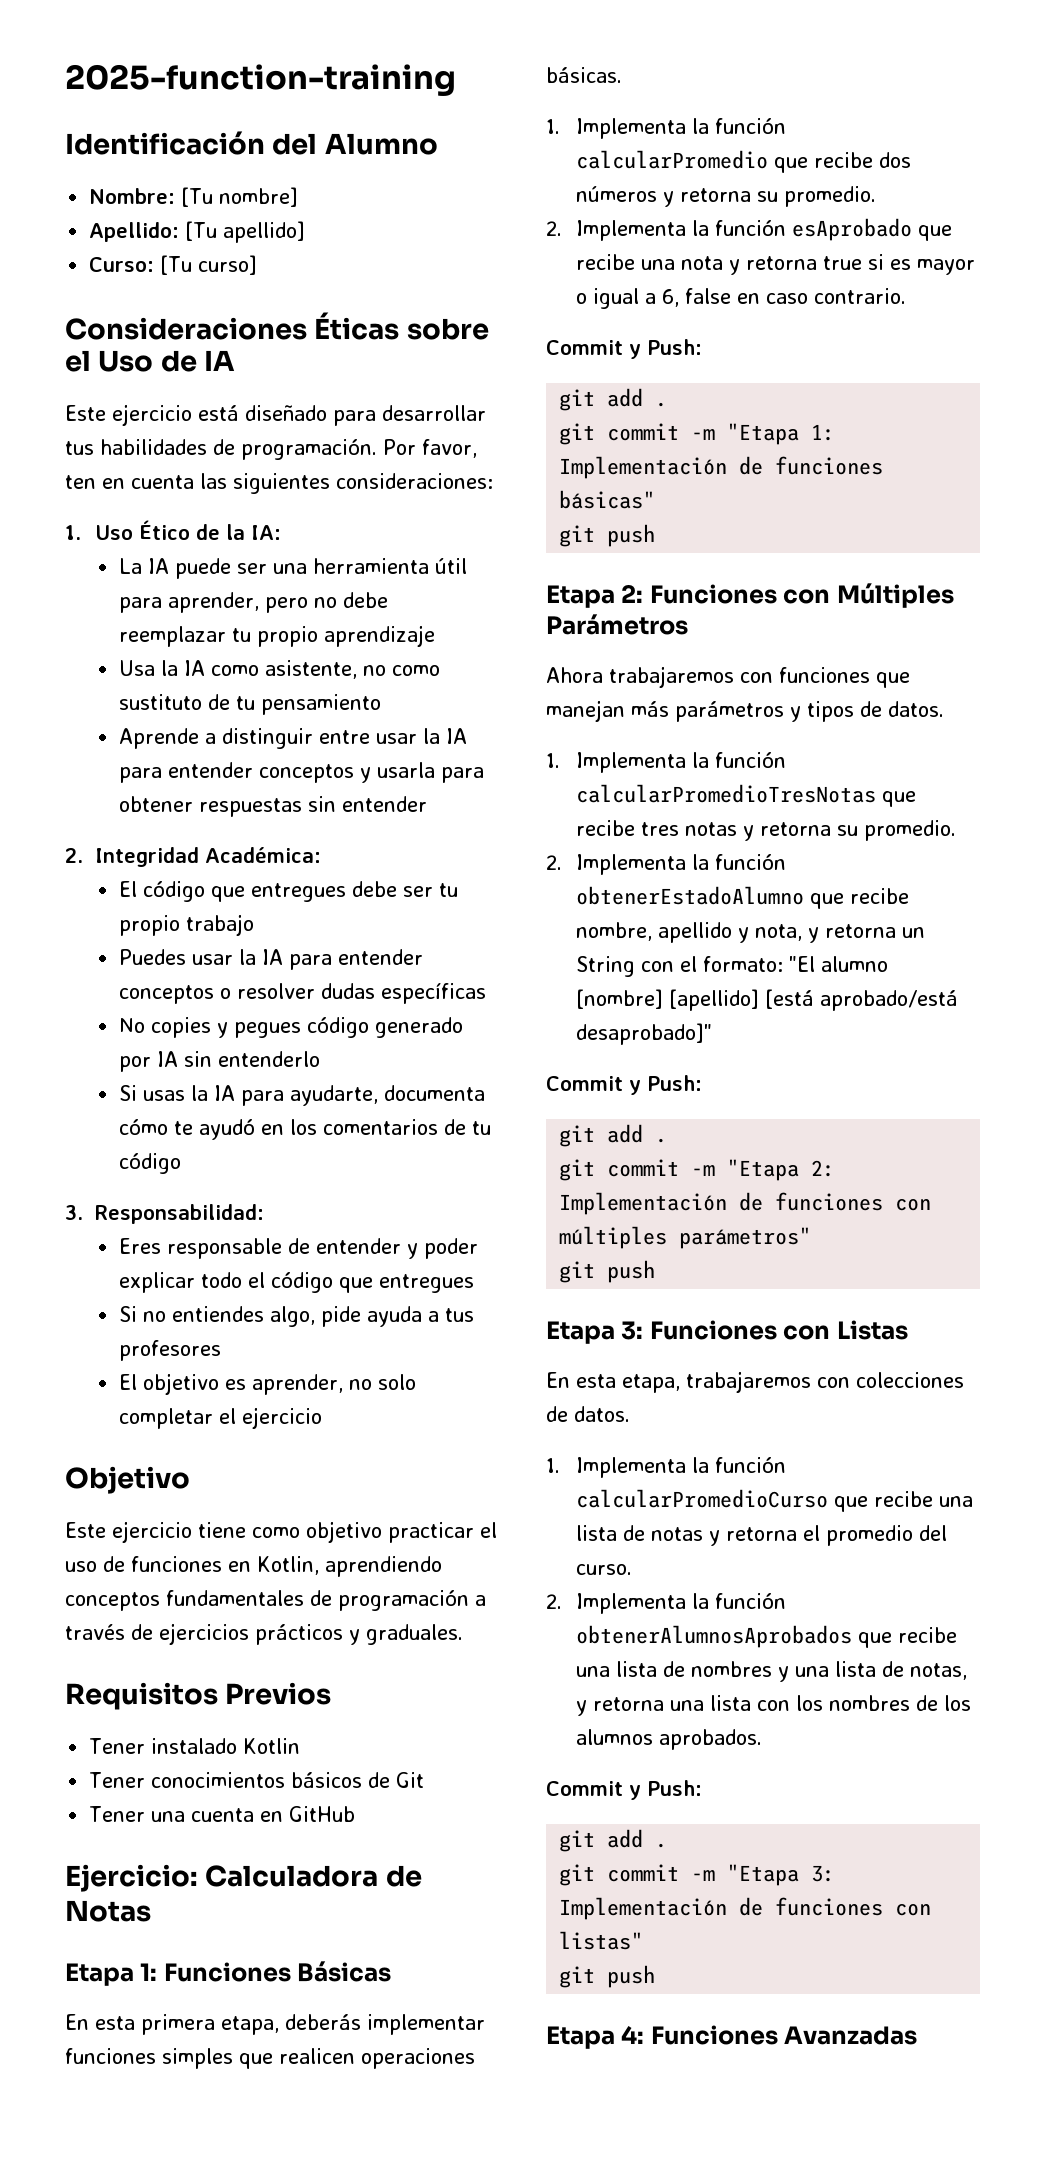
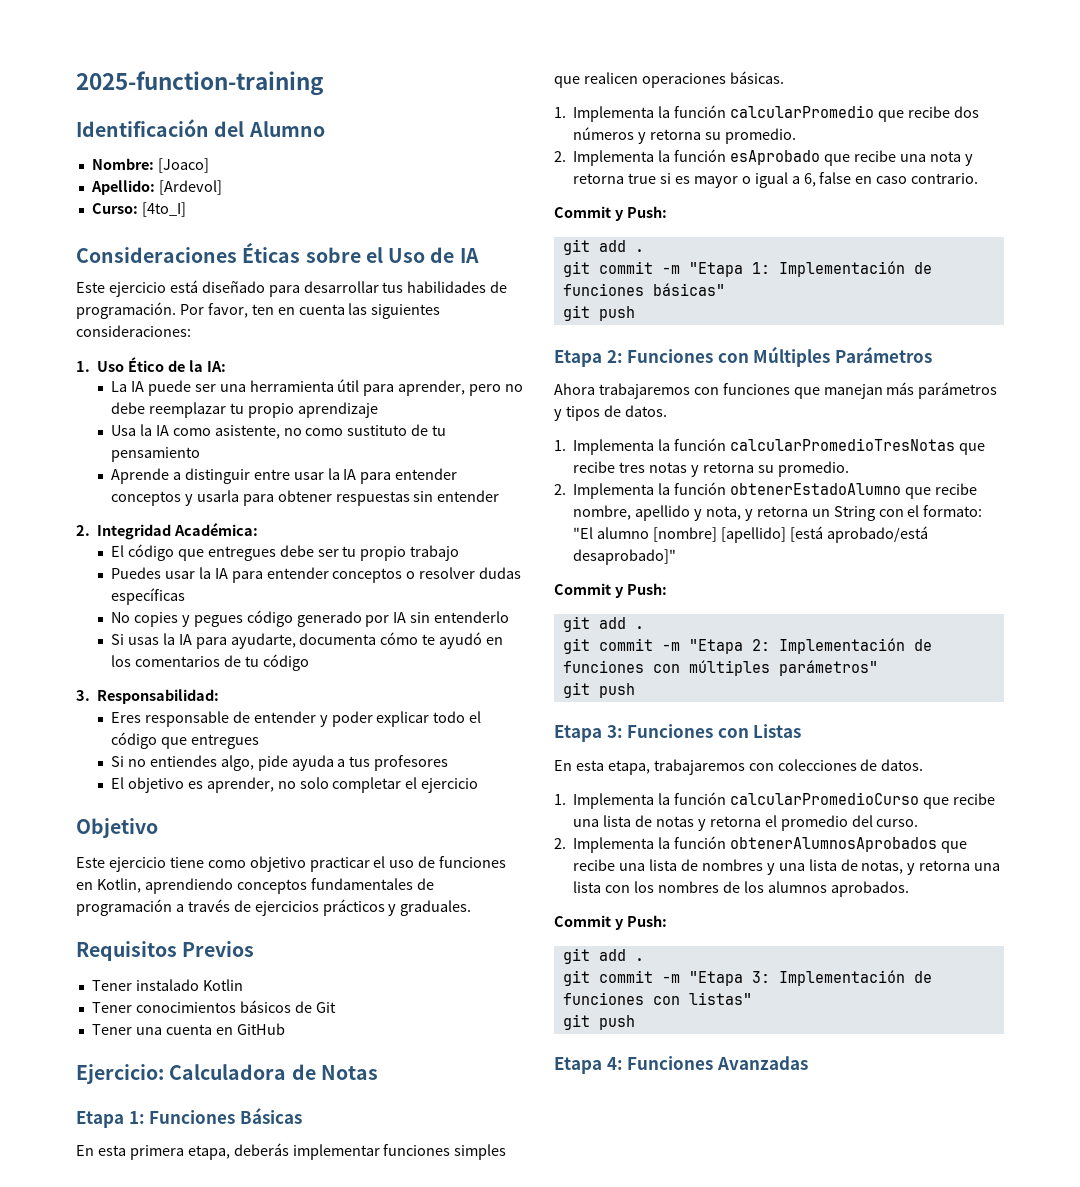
- Nombre: [Tu nombre]
+ Nombre: [Joaco]
- Apellido: [Tu apellido]
+ Apellido: [Ardevol]
- Curso: [Tu curso]
+ Curso: [4to_I]

